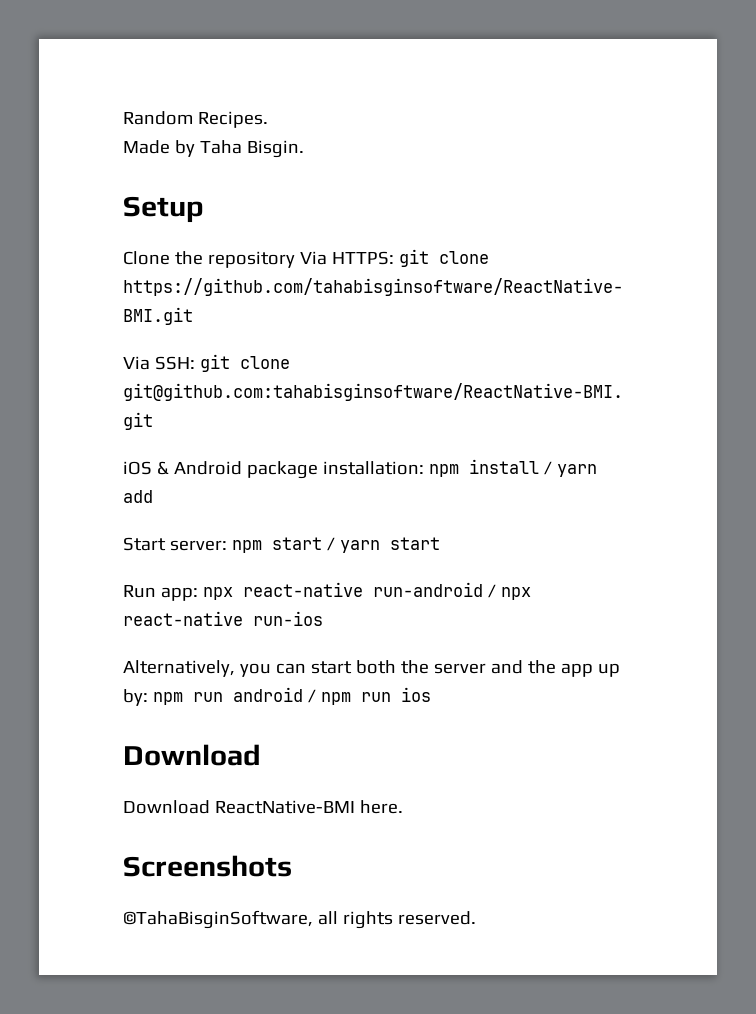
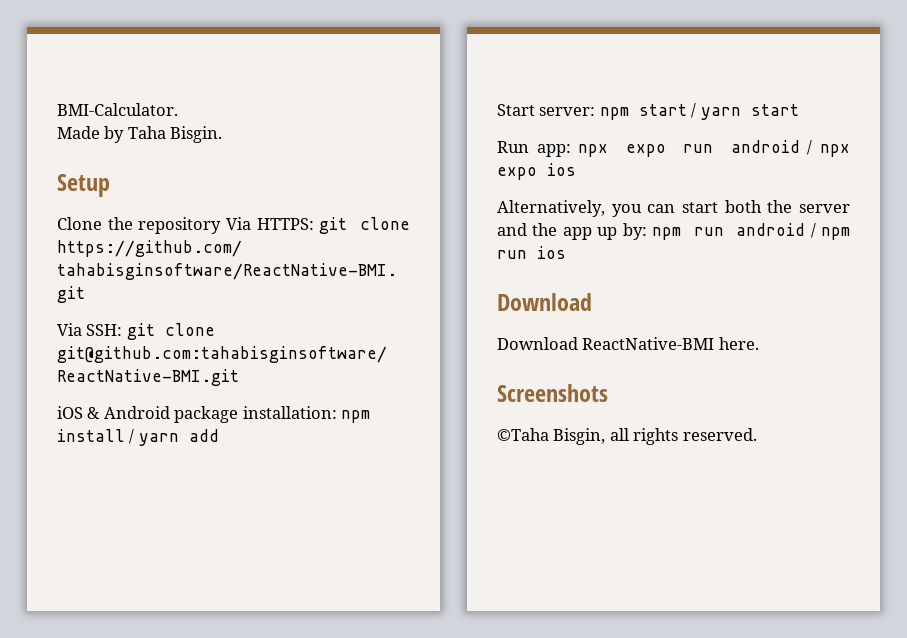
- Random Recipes.
+ BMI-Calculator.
- Run app: npx react-native run-android / npx react-native run-ios
+ Run app: npx expo run android / npx expo ios
- ©TahaBisginSoftware, all rights reserved.
+ ©Taha Bisgin, all rights reserved.

